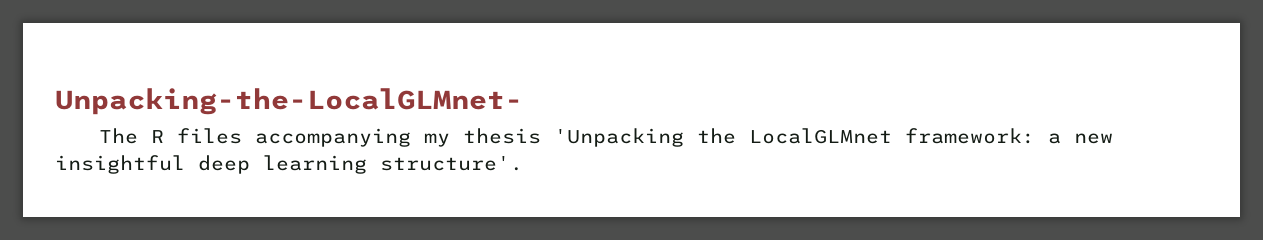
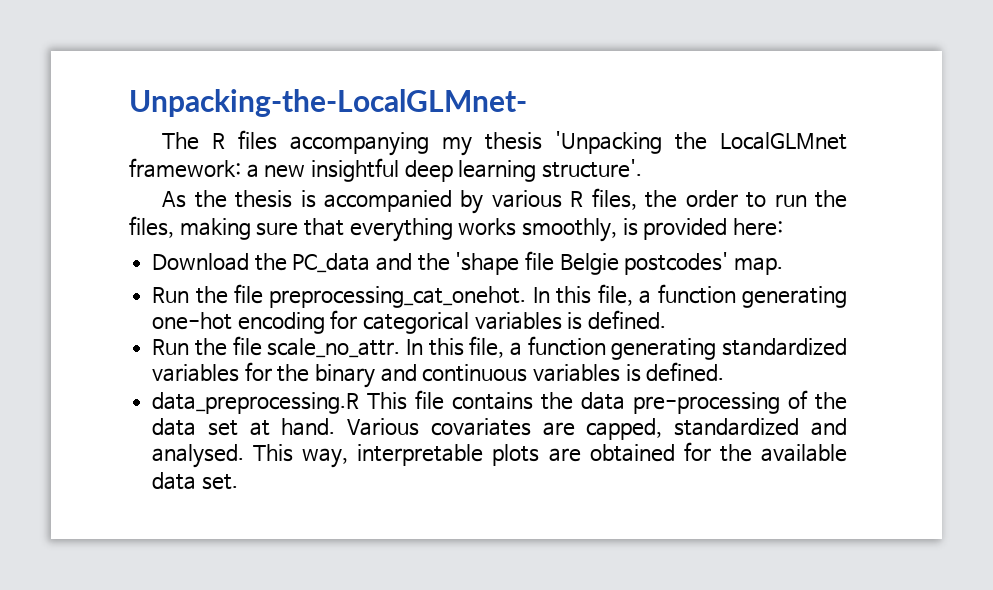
+ As the thesis is accompanied by various R files, the order to run the files, making sure that everything works smoothly, is provided here:
+ Download the PC_data and the 'shape file Belgie postcodes' map.
+ Run the file preprocessing_cat_onehot. In this file, a function generating one-hot encoding for categorical variables is defined.
+ Run the file scale_no_attr. In this file, a function generating standardized variables for the binary and continuous variables is defined.
+ data_preprocessing.R This file contains the data pre-processing of the data set at hand. Various covariates are capped, standardized and analysed. This way, interpretable plots are obtained for the available data set.

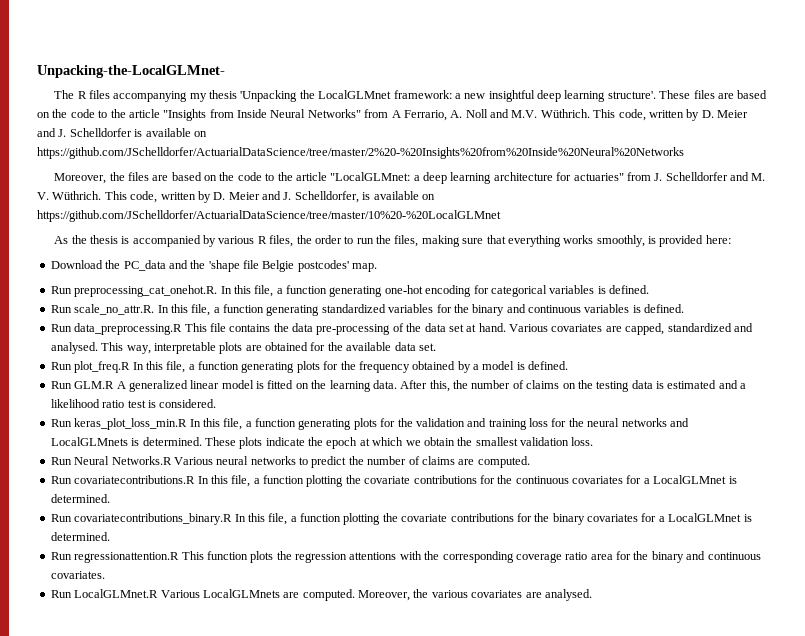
+ These files are based on the code to the article "Insights from Inside Neural Networks" from A Ferrario, A. Noll and M.V. Wüthrich. This code, written by D. Meier and J. Schelldorfer is available on https://github.com/JSchelldorfer/ActuarialDataScience/tree/master/2%20-%20Insights%20from%20Inside%20Neural%20Networks
+ Moreover, the files are based on the code to the article "LocalGLMnet: a deep learning architecture for actuaries" from J. Schelldorfer and M. V. Wüthrich. This code, written by D. Meier and J. Schelldorfer, is available on https://github.com/JSchelldorfer/ActuarialDataScience/tree/master/10%20-%20LocalGLMnet
- Run the file preprocessing_cat_onehot. In this file, a function generating one-hot encoding for categorical variables is defined.
+ Run preprocessing_cat_onehot.R. In this file, a function generating one-hot encoding for categorical variables is defined.
- Run the file scale_no_attr. In this file, a function generating standardized variables for the binary and continuous variables is defined.
+ Run scale_no_attr.R. In this file, a function generating standardized variables for the binary and continuous variables is defined.
- data_preprocessing.R This file contains the data pre-processing of the data set at hand.
+ Run data_preprocessing.R This file contains the data pre-processing of the data set at hand.
+ Run plot_freq.R In this file, a function generating plots for the frequency obtained by a model is defined.
+ Run GLM.R A generalized linear model is fitted on the learning data. After this, the number of claims on the testing data is estimated and a likelihood ratio test is considered.
+ Run keras_plot_loss_min.R In this file, a function generating plots for the validation and training loss for the neural networks and LocalGLMnets is determined. These plots indicate the epoch at which we obtain the smallest validation loss.
+ Run Neural Networks.R Various neural networks to predict the number of claims are computed.
+ Run covariatecontributions.R In this file, a function plotting the covariate contributions for the continuous covariates for a LocalGLMnet is determined.
+ Run covariatecontributions_binary.R In this file, a function plotting the covariate contributions for the binary covariates for a LocalGLMnet is determined.
+ Run regressionattention.R This function plots the regression attentions with the corresponding coverage ratio area for the binary and continuous covariates.
+ Run LocalGLMnet.R Various LocalGLMnets are computed. Moreover, the various covariates are analysed.

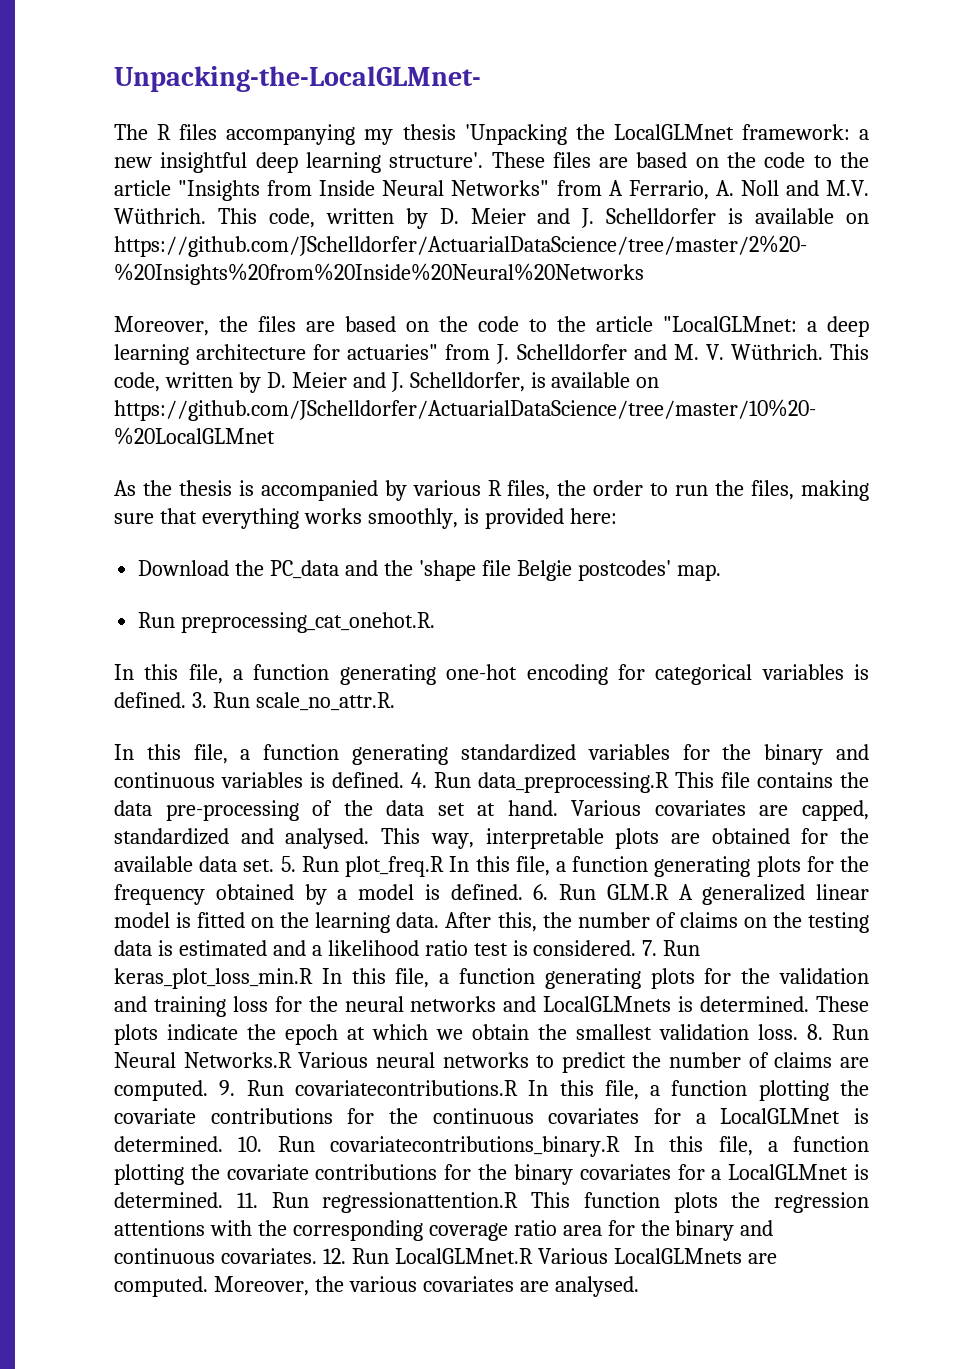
- Run preprocessing_cat_onehot.R. In this file, a function generating one-hot encoding for categorical variables is defined.
- Run scale_no_attr.R. In this file, a function generating standardized variables for the binary and continuous variables is defined.
- Run data_preprocessing.R This file contains the data pre-processing of the data set at hand.
+ Run preprocessing_cat_onehot.R.
+ In this file, a function generating one-hot encoding for categorical variables is defined. 3. Run scale_no_attr.R.
+ In this file, a function generating standardized variables for the binary and continuous variables is defined. 4. Run data_preprocessing.R This file contains the data pre-processing of the data set at hand.
- This way, interpretable plots are obtained for the available data set.
- Run plot_freq.R In this file, a function generating plots for the frequency obtained by a model is defined.
- Run GLM.R A generalized linear model is fitted on the learning data.
+ This way, interpretable plots are obtained for the available data set. 5. Run plot_freq.R In this file, a function generating plots for the frequency obtained by a model is defined. 6. Run GLM.R A generalized linear model is fitted on the learning data.
- After this, the number of claims on the testing data is estimated and a likelihood ratio test is considered.
- Run keras_plot_loss_min.R In this file, a function generating plots for the validation and training loss for the neural networks and LocalGLMnets is determined.
+ After this, the number of claims on the testing data is estimated and a likelihood ratio test is considered. 7. Run keras_plot_loss_min.R In this file, a function generating plots for the validation and training loss for the neural networks and LocalGLMnets is determined.
- These plots indicate the epoch at which we obtain the smallest validation loss.
- Run Neural Networks.R Various neural networks to predict the number of claims are computed.
- Run covariatecontributions.R In this file, a function plotting the covariate contributions for the continuous covariates for a LocalGLMnet is determined.
- Run covariatecontributions_binary.R In this file, a function plotting the covariate contributions for the binary covariates for a LocalGLMnet is determined.
- Run regressionattention.R This function plots the regression attentions with the corresponding coverage ratio area for the binary and continuous covariates.
- Run LocalGLMnet.R Various LocalGLMnets are computed.
+ These plots indicate the epoch at which we obtain the smallest validation loss. 8. Run Neural Networks.R Various neural networks to predict the number of claims are computed. 9. Run covariatecontributions.R In this file, a function plotting the covariate contributions for the continuous covariates for a LocalGLMnet is determined. 10. Run covariatecontributions_binary.R In this file, a function plotting the covariate contributions for the binary covariates for a LocalGLMnet is determined. 11. Run regressionattention.R This function plots the regression attentions with the corresponding coverage ratio area for the binary and continuous covariates. 12. Run LocalGLMnet.R Various LocalGLMnets are computed.

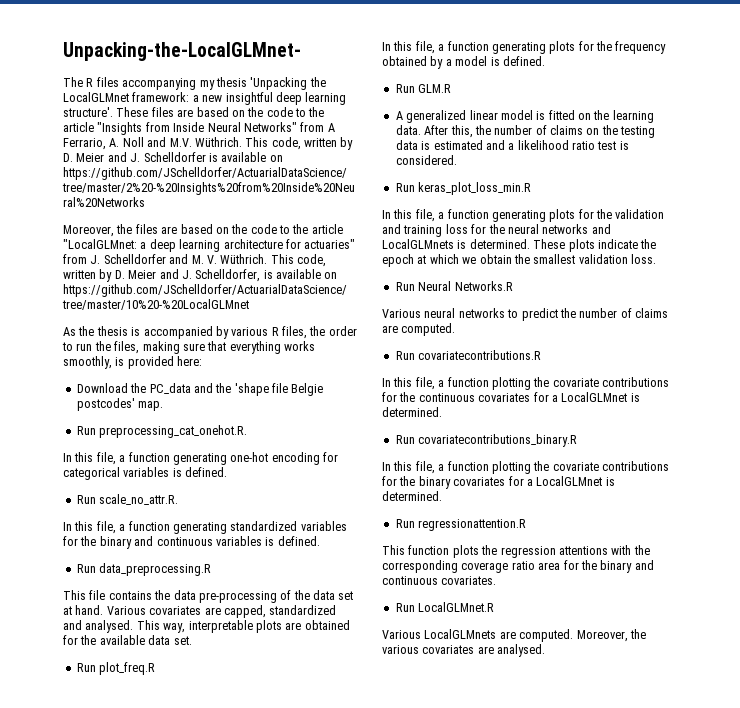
- In this file, a function generating one-hot encoding for categorical variables is defined. 3. Run scale_no_attr.R.
+ In this file, a function generating one-hot encoding for categorical variables is defined.
+ Run scale_no_attr.R.
- In this file, a function generating standardized variables for the binary and continuous variables is defined. 4. Run data_preprocessing.R This file contains the data pre-processing of the data set at hand.
+ In this file, a function generating standardized variables for the binary and continuous variables is defined.
+ Run data_preprocessing.R
+ This file contains the data pre-processing of the data set at hand.
- This way, interpretable plots are obtained for the available data set. 5. Run plot_freq.R In this file, a function generating plots for the frequency obtained by a model is defined. 6. Run GLM.R A generalized linear model is fitted on the learning data.
+ This way, interpretable plots are obtained for the available data set.
+ Run plot_freq.R
+ In this file, a function generating plots for the frequency obtained by a model is defined.
+ Run GLM.R
+ A generalized linear model is fitted on the learning data.
- After this, the number of claims on the testing data is estimated and a likelihood ratio test is considered. 7. Run keras_plot_loss_min.R In this file, a function generating plots for the validation and training loss for the neural networks and LocalGLMnets is determined.
+ After this, the number of claims on the testing data is estimated and a likelihood ratio test is considered.
+ Run keras_plot_loss_min.R
+ In this file, a function generating plots for the validation and training loss for the neural networks and LocalGLMnets is determined.
- These plots indicate the epoch at which we obtain the smallest validation loss. 8. Run Neural Networks.R Various neural networks to predict the number of claims are computed. 9. Run covariatecontributions.R In this file, a function plotting the covariate contributions for the continuous covariates for a LocalGLMnet is determined. 10. Run covariatecontributions_binary.R In this file, a function plotting the covariate contributions for the binary covariates for a LocalGLMnet is determined. 11. Run regressionattention.R This function plots the regression attentions with the corresponding coverage ratio area for the binary and continuous covariates. 12. Run LocalGLMnet.R Various LocalGLMnets are computed.
+ These plots indicate the epoch at which we obtain the smallest validation loss.
+ Run Neural Networks.R
+ Various neural networks to predict the number of claims are computed.
+ Run covariatecontributions.R
+ In this file, a function plotting the covariate contributions for the continuous covariates for a LocalGLMnet is determined.
+ Run covariatecontributions_binary.R
+ In this file, a function plotting the covariate contributions for the binary covariates for a LocalGLMnet is determined.
+ Run regressionattention.R
+ This function plots the regression attentions with the corresponding coverage ratio area for the binary and continuous covariates.
+ Run LocalGLMnet.R
+ Various LocalGLMnets are computed.

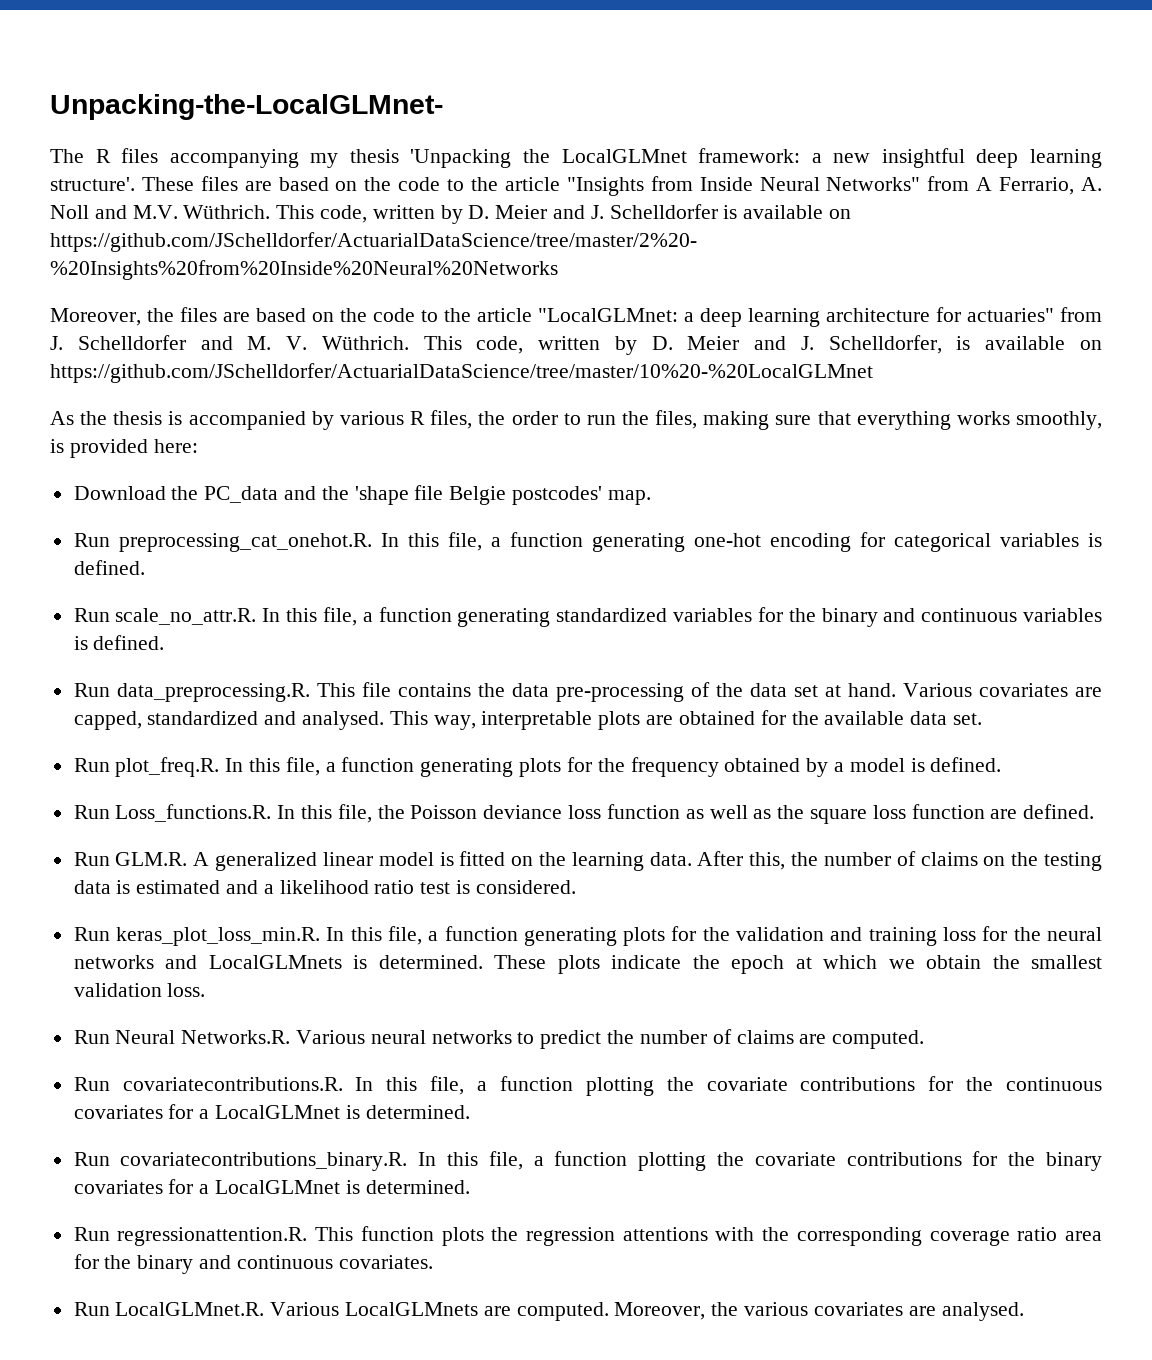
- Run preprocessing_cat_onehot.R.
- In this file, a function generating one-hot encoding for categorical variables is defined.
+ Run preprocessing_cat_onehot.R. In this file, a function generating one-hot encoding for categorical variables is defined.
- Run scale_no_attr.R.
- In this file, a function generating standardized variables for the binary and continuous variables is defined.
+ Run scale_no_attr.R. In this file, a function generating standardized variables for the binary and continuous variables is defined.
- Run data_preprocessing.R
- This file contains the data pre-processing of the data set at hand.
+ Run data_preprocessing.R. This file contains the data pre-processing of the data set at hand.
- Run plot_freq.R
- In this file, a function generating plots for the frequency obtained by a model is defined.
+ Run plot_freq.R. In this file, a function generating plots for the frequency obtained by a model is defined.
- Run GLM.R
- A generalized linear model is fitted on the learning data.
+ Run Loss_functions.R. In this file, the Poisson deviance loss function as well as the square loss function are defined.
+ Run GLM.R. A generalized linear model is fitted on the learning data.
- Run keras_plot_loss_min.R
- In this file, a function generating plots for the validation and training loss for the neural networks and LocalGLMnets is determined.
+ Run keras_plot_loss_min.R. In this file, a function generating plots for the validation and training loss for the neural networks and LocalGLMnets is determined.
- Run Neural Networks.R
- Various neural networks to predict the number of claims are computed.
+ Run Neural Networks.R. Various neural networks to predict the number of claims are computed.
- Run covariatecontributions.R
- In this file, a function plotting the covariate contributions for the continuous covariates for a LocalGLMnet is determined.
+ Run covariatecontributions.R. In this file, a function plotting the covariate contributions for the continuous covariates for a LocalGLMnet is determined.
- Run covariatecontributions_binary.R
- In this file, a function plotting the covariate contributions for the binary covariates for a LocalGLMnet is determined.
+ Run covariatecontributions_binary.R. In this file, a function plotting the covariate contributions for the binary covariates for a LocalGLMnet is determined.
- Run regressionattention.R
- This function plots the regression attentions with the corresponding coverage ratio area for the binary and continuous covariates.
+ Run regressionattention.R. This function plots the regression attentions with the corresponding coverage ratio area for the binary and continuous covariates.
- Run LocalGLMnet.R
- Various LocalGLMnets are computed.
+ Run LocalGLMnet.R. Various LocalGLMnets are computed.

